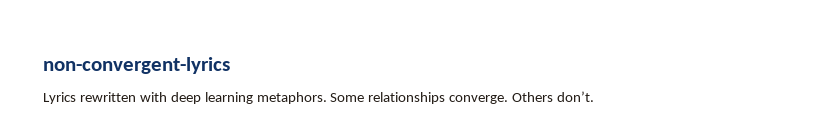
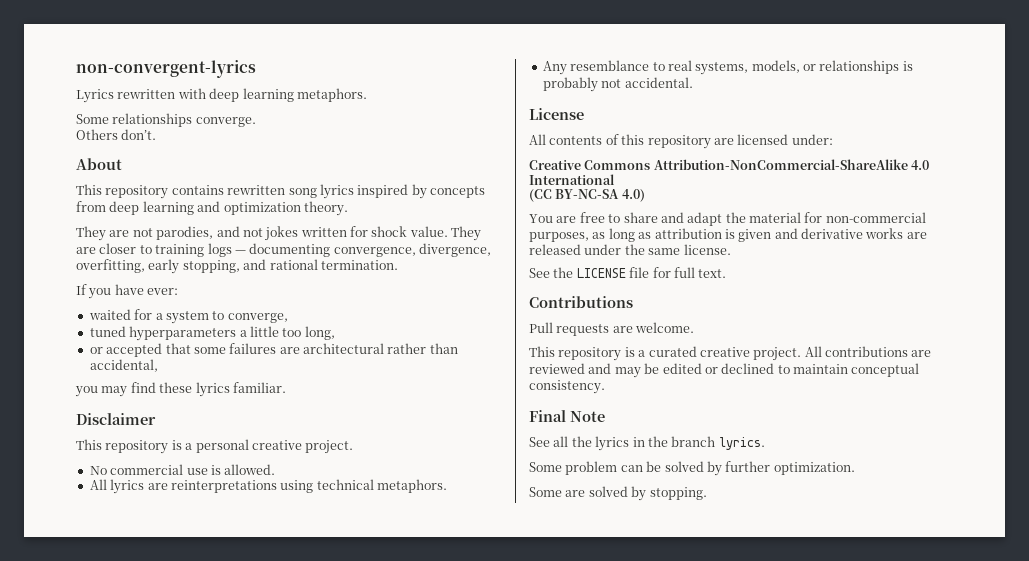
- Lyrics rewritten with deep learning metaphors. Some relationships converge. Others don’t.
+ Lyrics rewritten with deep learning metaphors.
+ Some relationships converge.
+ Others don’t.
+ About
+ This repository contains rewritten song lyrics inspired by concepts from deep learning and optimization theory.
+ They are not parodies, and not jokes written for shock value. They are closer to training logs — documenting convergence, divergence, overfitting, early stopping, and rational termination.
+ If you have ever:
+ waited for a system to converge,
+ tuned hyperparameters a little too long,
+ or accepted that some failures are architectural rather than accidental,
+ you may find these lyrics familiar.
+ Disclaimer
+ This repository is a personal creative project.
+ No commercial use is allowed.
+ All lyrics are reinterpretations using technical metaphors.
+ Any resemblance to real systems, models, or relationships is probably not accidental.
+ License
+ All contents of this repository are licensed under:
+ Creative Commons Attribution-NonCommercial-ShareAlike 4.0 International
+ (CC BY-NC-SA 4.0)
+ You are free to share and adapt the material for non-commercial purposes, as long as attribution is given and derivative works are released under the same license.
+ See the LICENSE file for full text.
+ Contributions
+ Pull requests are welcome.
+ This repository is a curated creative project. All contributions are reviewed and may be edited or declined to maintain conceptual consistency.
+ Final Note
+ See all the lyrics in the branch lyrics.
+ Some problem can be solved by further optimization.
+ Some are solved by stopping.

